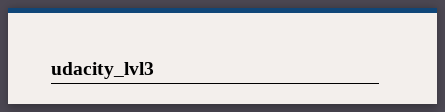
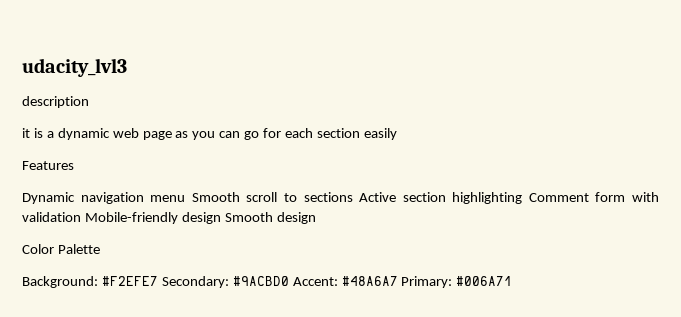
+ description
+ it is a dynamic web page as you can go for each section easily
+ Features
+ Dynamic navigation menu Smooth scroll to sections Active section highlighting Comment form with validation Mobile-friendly design Smooth design
+ Color Palette
+ Background: #F2EFE7 Secondary: #9ACBD0 Accent: #48A6A7 Primary: #006A71

